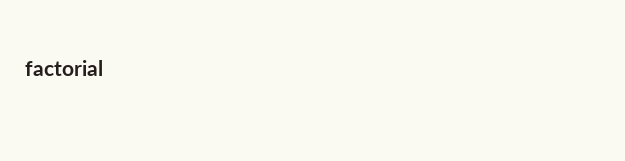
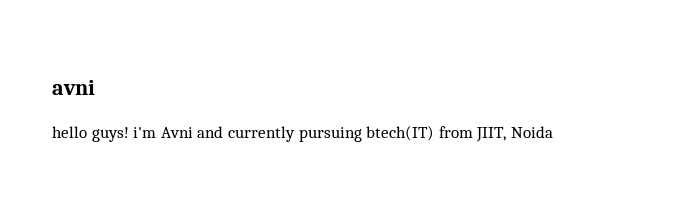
- factorial
+ avni
+ hello guys! i'm Avni and currently pursuing btech(IT) from JIIT, Noida

